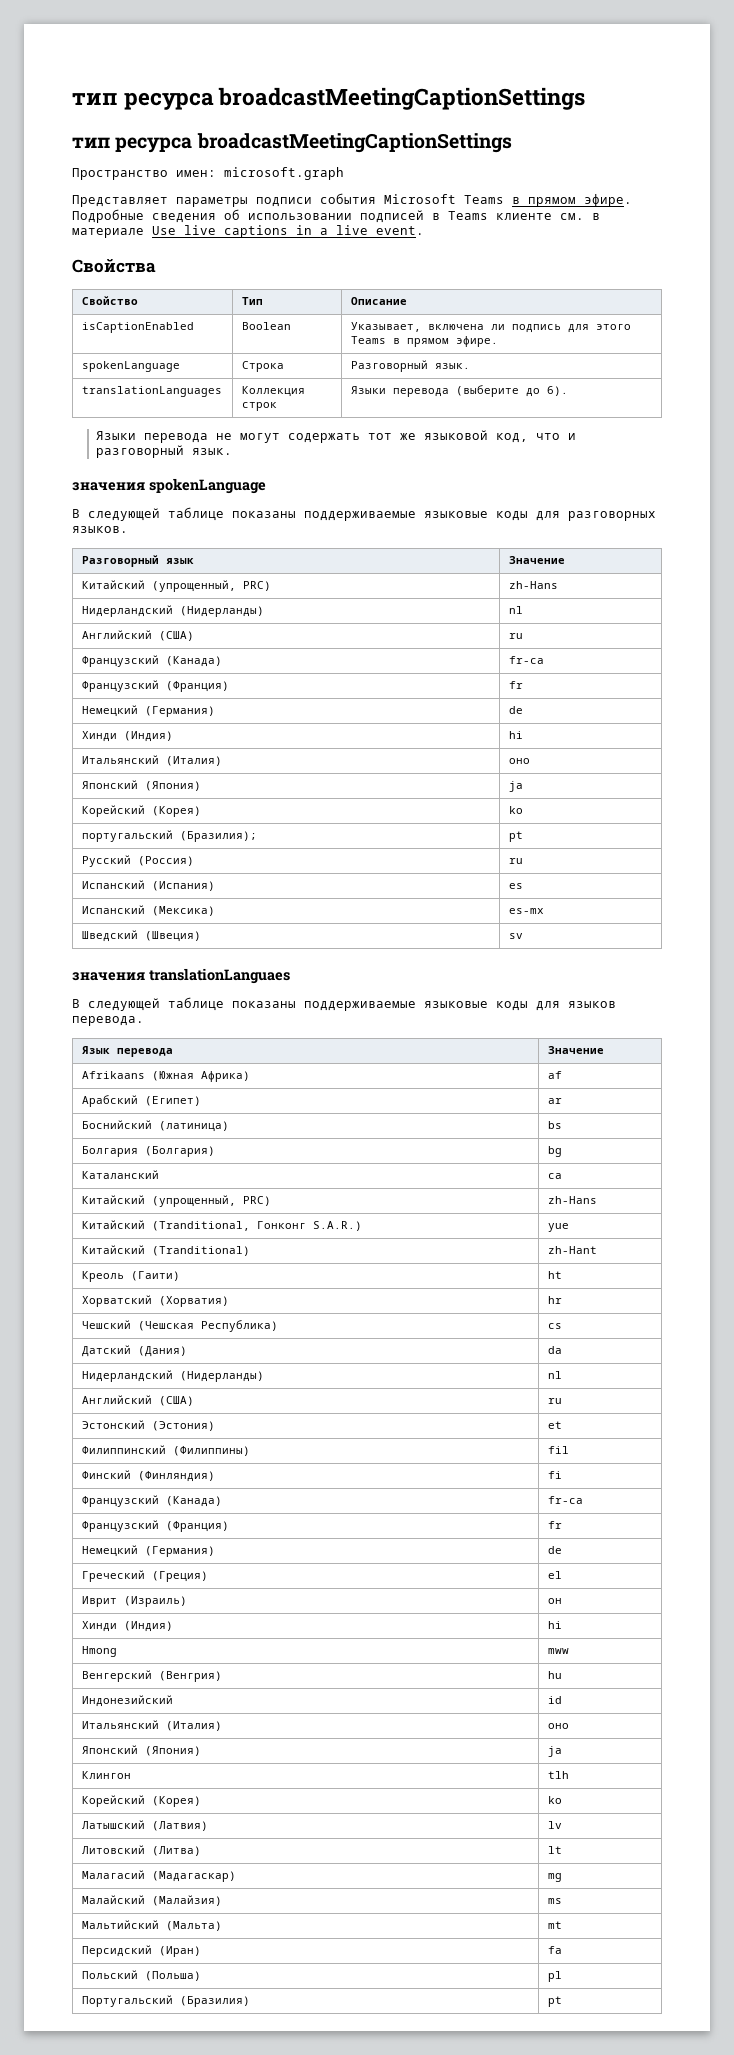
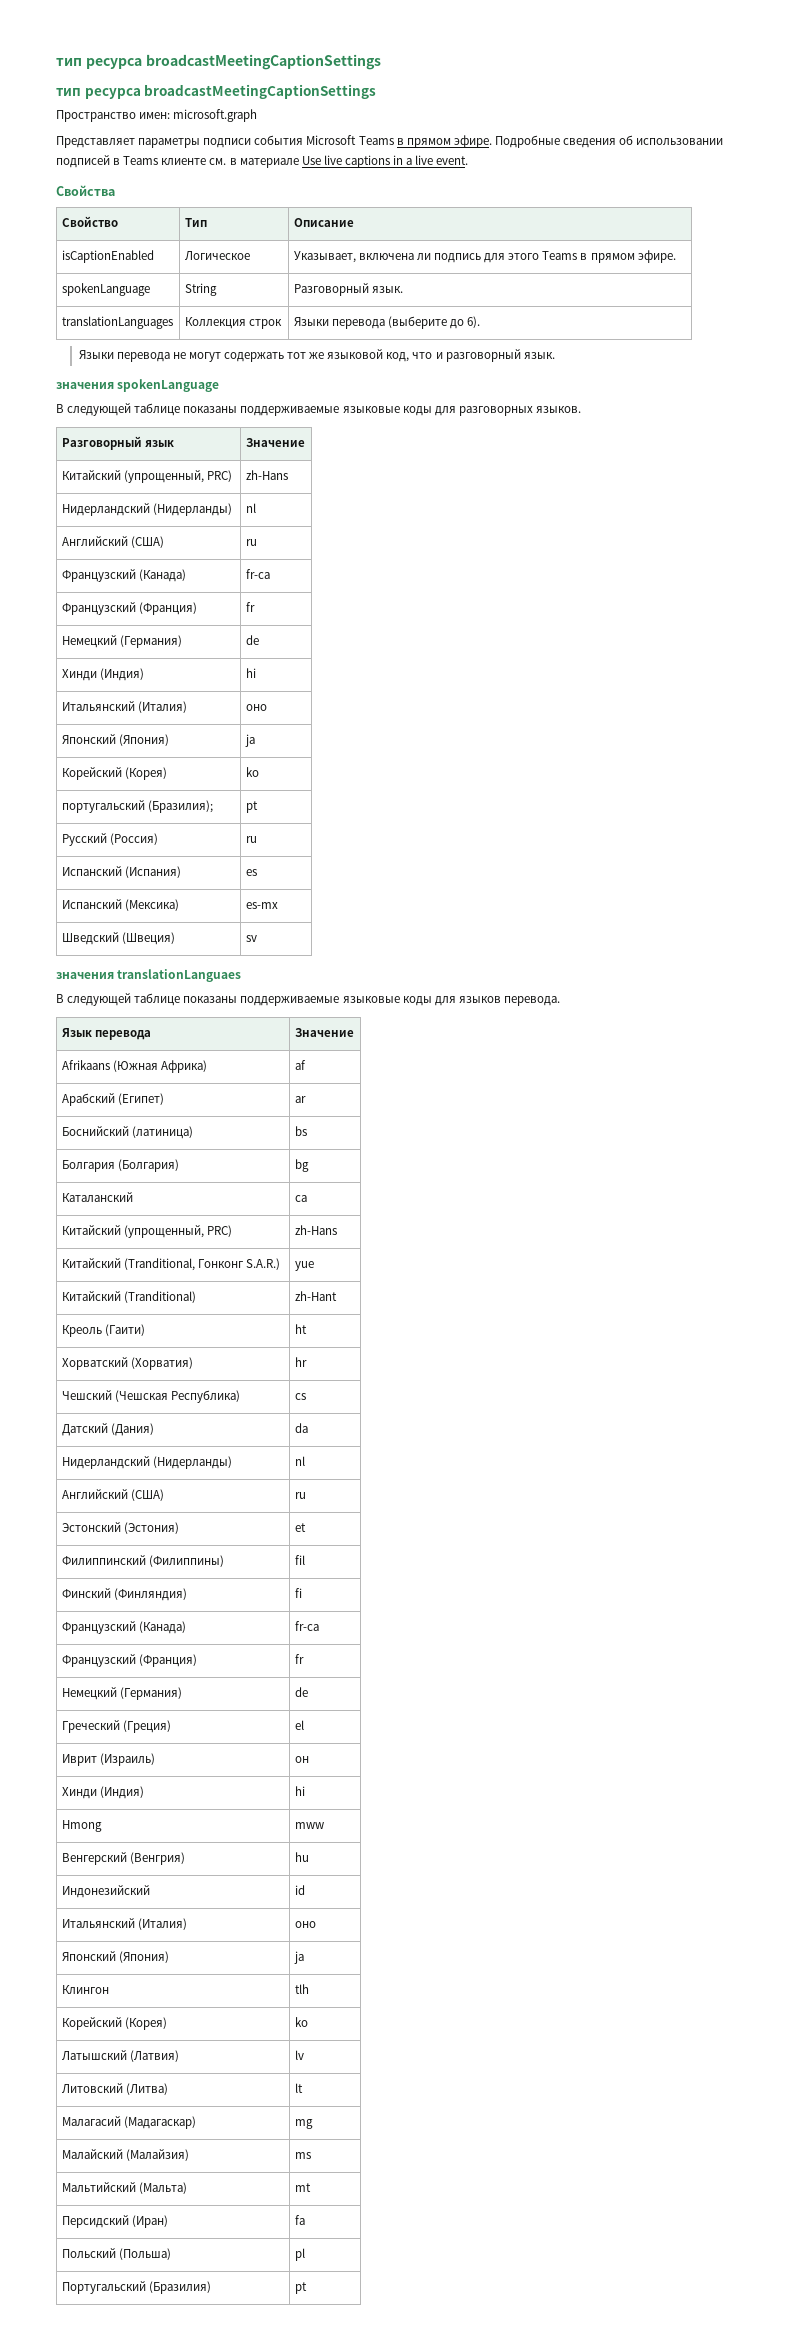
- isCaptionEnabled | Boolean | Указывает, включена ли подпись для этого Teams в прямом эфире.
+ isCaptionEnabled | Логическое | Указывает, включена ли подпись для этого Teams в прямом эфире.
- spokenLanguage | Строка | Разговорный язык.
+ spokenLanguage | String | Разговорный язык.

